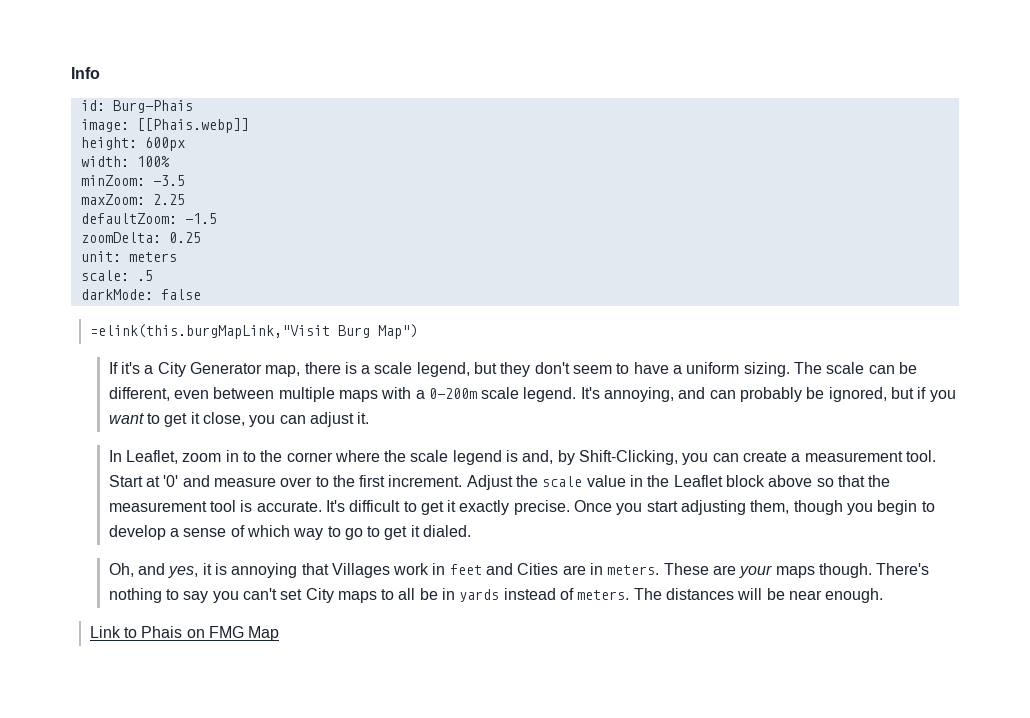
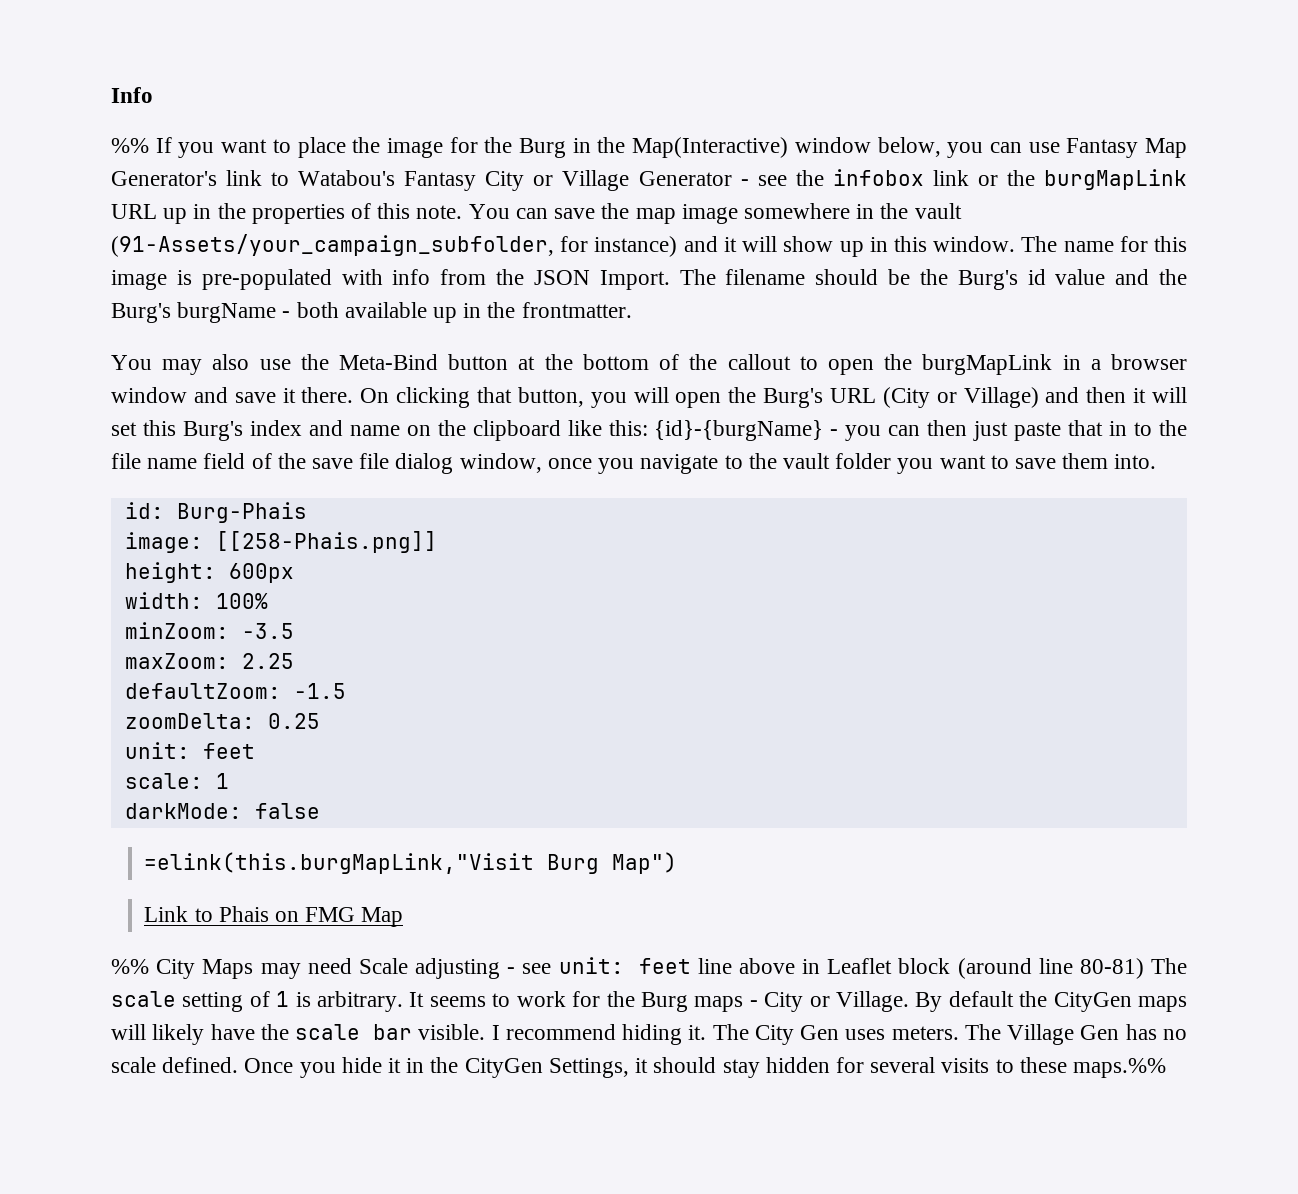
+ %% If you want to place the image for the Burg in the Map(Interactive) window below, you can use Fantasy Map Generator's link to Watabou's Fantasy City or Village Generator - see the infobox link or the burgMapLink URL up in the properties of this note. You can save the map image somewhere in the vault (91-Assets/your_campaign_subfolder, for instance) and it will show up in this window. The name for this image is pre-populated with info from the JSON Import. The filename should be the Burg's id value and the Burg's burgName - both available up in the frontmatter.
+ You may also use the Meta-Bind button at the bottom of the callout to open the burgMapLink in a browser window and save it there. On clicking that button, you will open the Burg's URL (City or Village) and then it will set this Burg's index and name on the clipboard like this: {id}-{burgName} - you can then just paste that in to the file name field of the save file dialog window, once you navigate to the vault folder you want to save them into.
- image: [[Phais.webp]]
+ image: [[258-Phais.png]]
  zoomDelta: 0.25
- unit: meters
+ unit: feet
- scale: .5
+ scale: 1
- If it's a City Generator map, there is a scale legend, but they don't seem to have a uniform sizing. The scale can be different, even between multiple maps with a 0-200m scale legend. It's annoying, and can probably be ignored, but if you want to get it close, you can adjust it.
- In Leaflet, zoom in to the corner where the scale legend is and, by Shift-Clicking, you can create a measurement tool. Start at '0' and measure over to the first increment. Adjust the scale value in the Leaflet block above so that the measurement tool is accurate. It's difficult to get it exactly precise. Once you start adjusting them, though you begin to develop a sense of which way to go to get it dialed.
- Oh, and yes, it is annoying that Villages work in feet and Cities are in meters. These are your maps though. There's nothing to say you can't set City maps to all be in yards instead of meters. The distances will be near enough.
+ %% City Maps may need Scale adjusting - see unit: feet line above in Leaflet block (around line 80-81) The scale setting of 1 is arbitrary. It seems to work for the Burg maps - City or Village. By default the CityGen maps will likely have the scale bar visible. I recommend hiding it. The City Gen uses meters. The Village Gen has no scale defined. Once you hide it in the CityGen Settings, it should stay hidden for several visits to these maps.%%

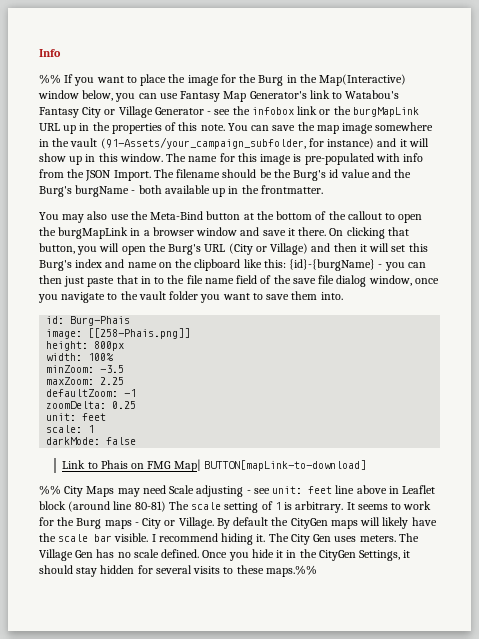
- height: 600px
+ height: 800px
- defaultZoom: -1.5
+ defaultZoom: -1
- =elink(this.burgMapLink,"Visit Burg Map")
- Link to Phais on FMG Map
+ Link to Phais on FMG Map| BUTTON[mapLink-to-download]

